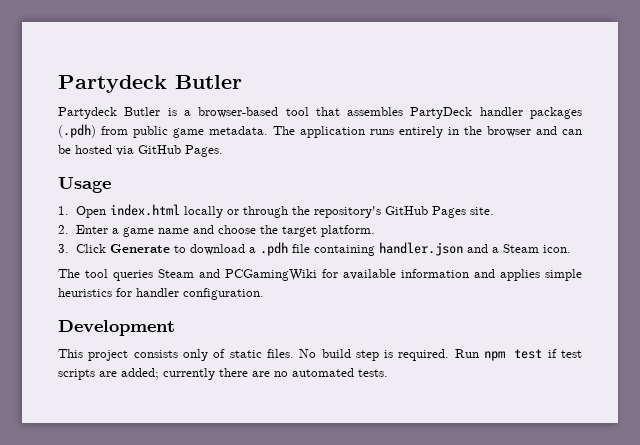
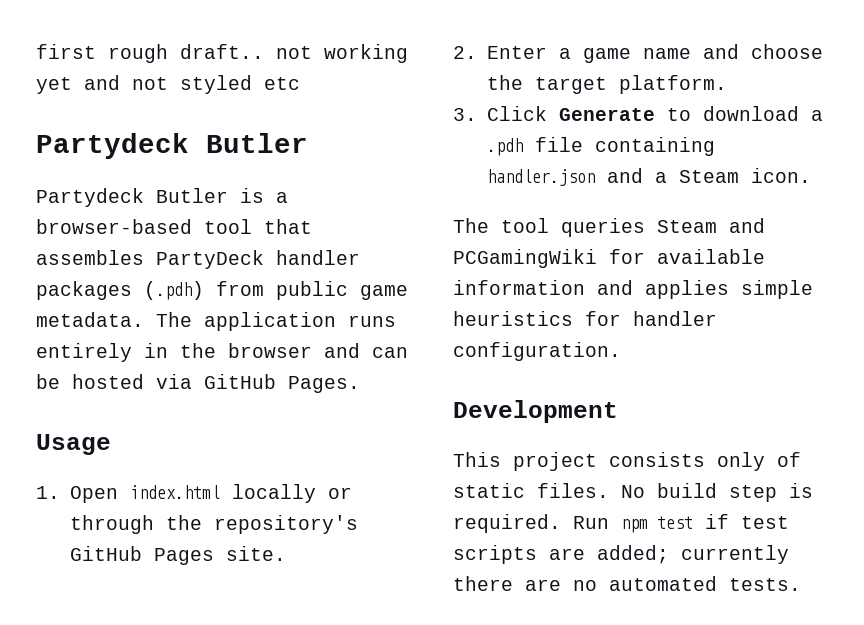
+ first rough draft.. not working yet and not styled etc

